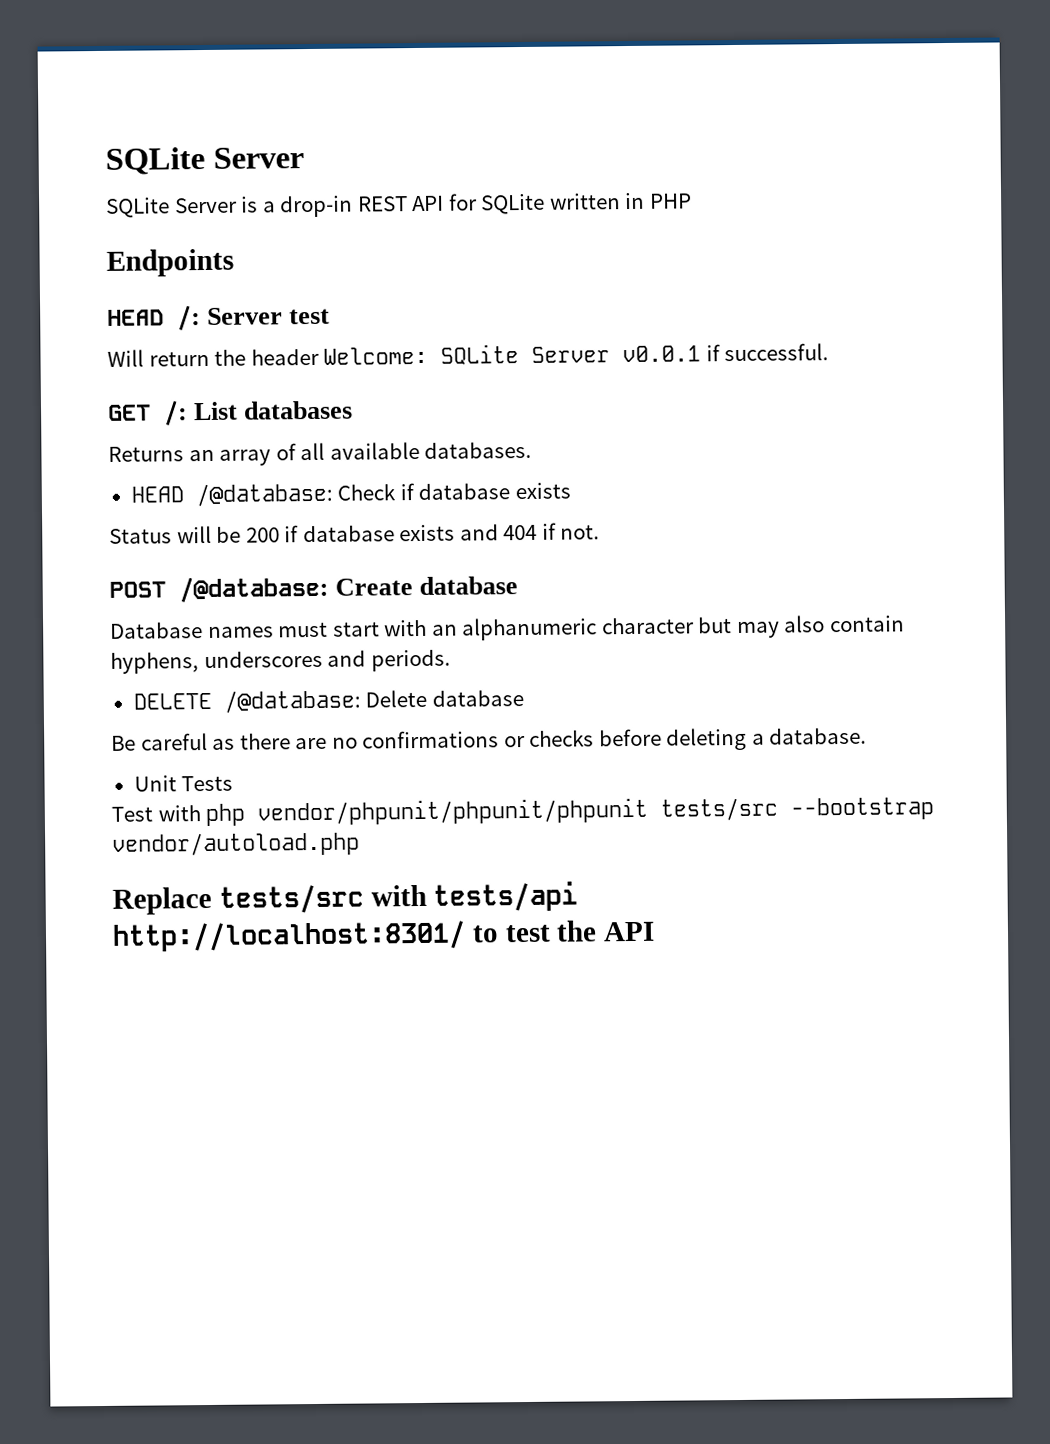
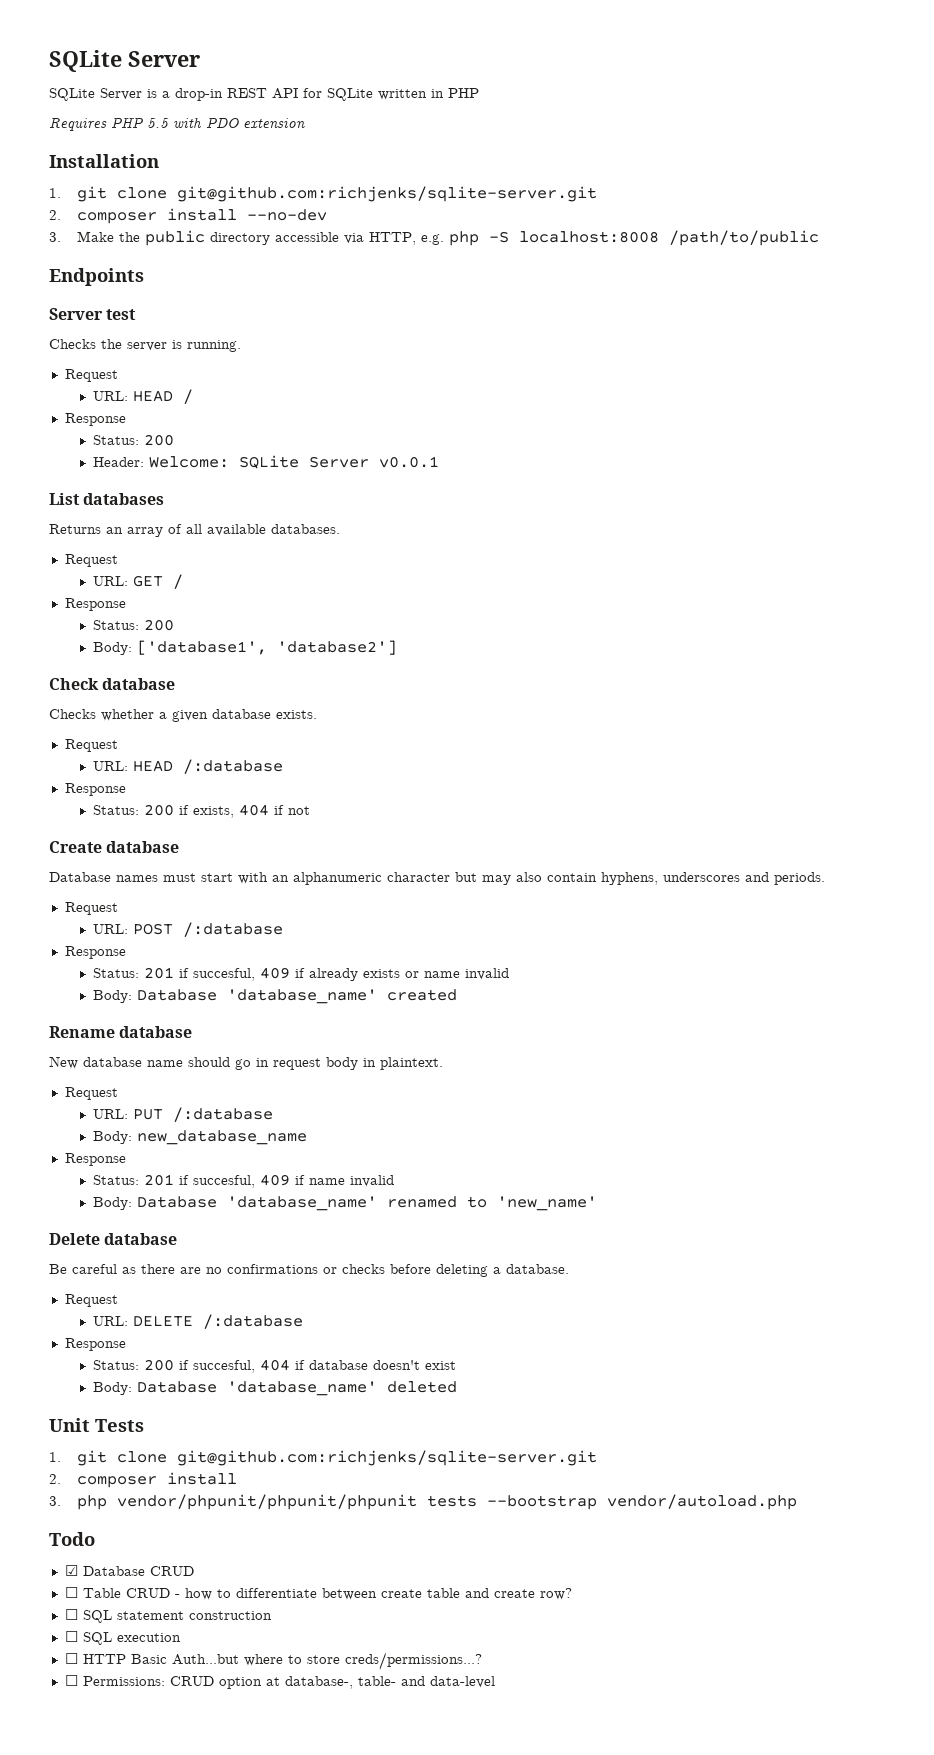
+ Requires PHP 5.5 with PDO extension
+ Installation
+ 1. git clone git@github.com:richjenks/sqlite-server.git
+ 2. composer install --no-dev
+ 3. Make the public directory accessible via HTTP, e.g. php -S localhost:8008 /path/to/public
- HEAD /: Server test
+ Server test
- Will return the header Welcome: SQLite Server v0.0.1 if successful.
- GET /: List databases
+ Checks the server is running.
+ Request
+ URL: HEAD /
+ Response
+ Status: 200
+ Header: Welcome: SQLite Server v0.0.1
+ List databases
  Returns an array of all available databases.
- HEAD /@database: Check if database exists
- Status will be 200 if database exists and 404 if not.
- POST /@database: Create database
+ Request
+ URL: GET /
+ Response
+ Status: 200
+ Body: ['database1', 'database2']
+ Check database
+ Checks whether a given database exists.
+ Request
+ URL: HEAD /:database
+ Response
+ Status: 200 if exists, 404 if not
+ Create database
  Database names must start with an alphanumeric character but may also contain hyphens, underscores and periods.
- DELETE /@database: Delete database
+ Request
+ URL: POST /:database
+ Response
+ Status: 201 if succesful, 409 if already exists or name invalid
+ Body: Database 'database_name' created
+ Rename database
+ New database name should go in request body in plaintext.
+ Request
+ URL: PUT /:database
+ Body: new_database_name
+ Response
+ Status: 201 if succesful, 409 if name invalid
+ Body: Database 'database_name' renamed to 'new_name'
+ Delete database
  Be careful as there are no confirmations or checks before deleting a database.
+ Request
+ URL: DELETE /:database
+ Response
+ Status: 200 if succesful, 404 if database doesn't exist
+ Body: Database 'database_name' deleted
  Unit Tests
- Test with php vendor/phpunit/phpunit/phpunit tests/src --bootstrap vendor/autoload.php
+ 1. git clone git@github.com:richjenks/sqlite-server.git
+ 2. composer install
+ 3. php vendor/phpunit/phpunit/phpunit tests --bootstrap vendor/autoload.php
- Replace tests/src with tests/api http://localhost:8301/ to test the API
+ Todo
+ ☑ Database CRUD
+ ☐ Table CRUD - how to differentiate between create table and create row?
+ ☐ SQL statement construction
+ ☐ SQL execution
+ ☐ HTTP Basic Auth...but where to store creds/permissions...?
+ ☐ Permissions: CRUD option at database-, table- and data-level

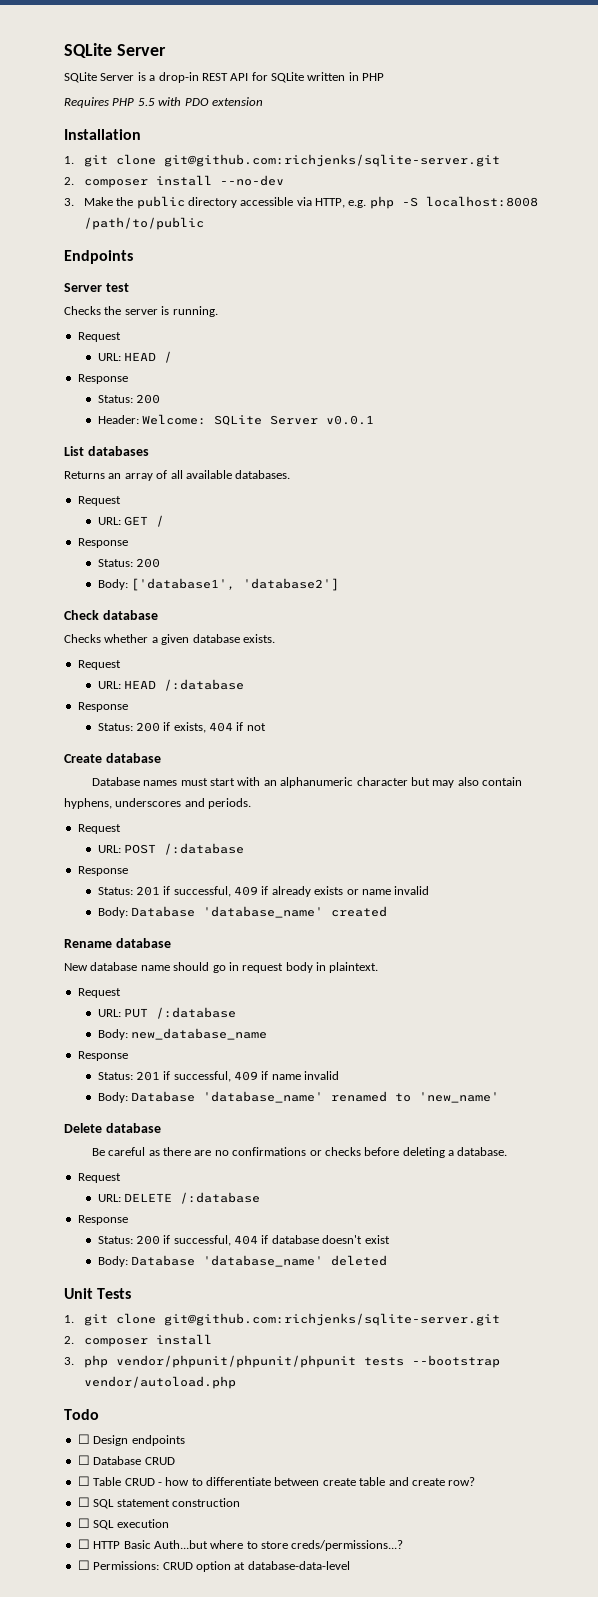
- Status: 201 if succesful, 409 if already exists or name invalid
+ Status: 201 if successful, 409 if already exists or name invalid
- Status: 201 if succesful, 409 if name invalid
+ Status: 201 if successful, 409 if name invalid
- Status: 200 if succesful, 404 if database doesn't exist
+ Status: 200 if successful, 404 if database doesn't exist
- ☑ Database CRUD
+ ☐ Design endpoints
+ ☐ Database CRUD
- ☐ Permissions: CRUD option at database-, table- and data-level
+ ☐ Permissions: CRUD option at database-data-level

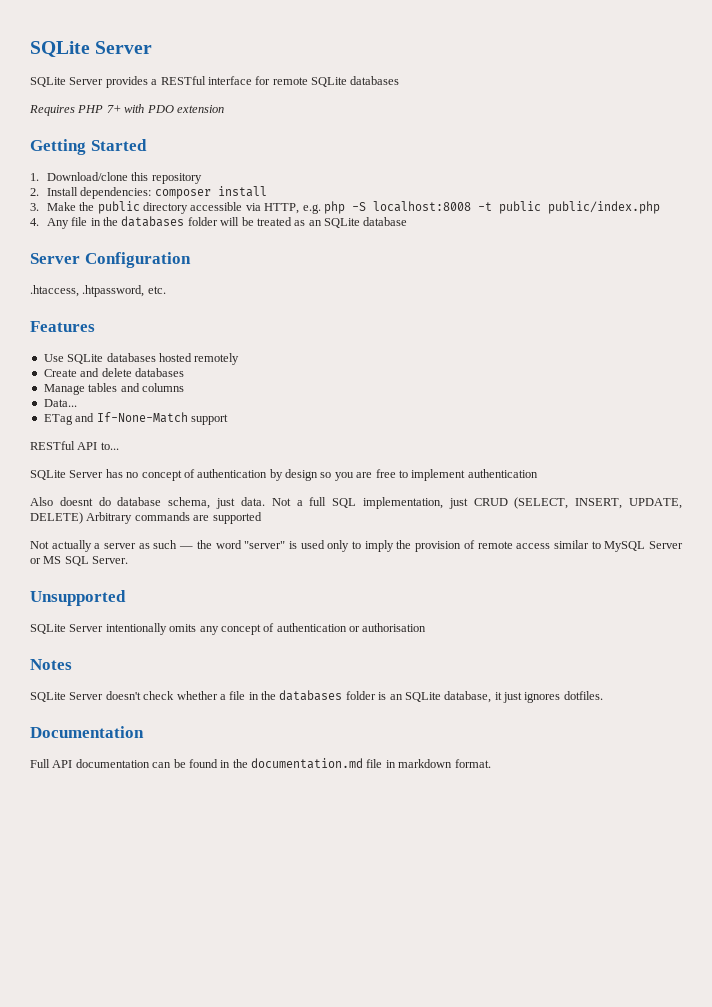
- SQLite Server is a drop-in REST API for SQLite written in PHP
+ SQLite Server provides a RESTful interface for remote SQLite databases
- Requires PHP 5.5 with PDO extension
+ Requires PHP 7+ with PDO extension
- Installation
- 1. git clone git@github.com:richjenks/sqlite-server.git
- 2. composer install --no-dev
+ Getting Started
+ 1. Download/clone this repository
+ 2. Install dependencies: composer install
- 3. Make the public directory accessible via HTTP, e.g. php -S localhost:8008 /path/to/public
- Endpoints
- Server test
- Checks the server is running.
- Request
- URL: HEAD /
- Response
- Status: 200
- Header: Welcome: SQLite Server v0.0.1
- List databases
- Returns an array of all available databases.
- Request
- URL: GET /
- Response
- Status: 200
- Body: ['database1', 'database2']
- Check database
- Checks whether a given database exists.
- Request
- URL: HEAD /:database
- Response
- Status: 200 if exists, 404 if not
- Create database
- Database names must start with an alphanumeric character but may also contain hyphens, underscores and periods.
- Request
- URL: POST /:database
- Response
- Status: 201 if successful, 409 if already exists or name invalid
- Body: Database 'database_name' created
- Rename database
- New database name should go in request body in plaintext.
- Request
- URL: PUT /:database
- Body: new_database_name
- Response
- Status: 201 if successful, 409 if name invalid
- Body: Database 'database_name' renamed to 'new_name'
- Delete database
- Be careful as there are no confirmations or checks before deleting a database.
- Request
- URL: DELETE /:database
- Response
- Status: 200 if successful, 404 if database doesn't exist
- Body: Database 'database_name' deleted
- Unit Tests
- 1. git clone git@github.com:richjenks/sqlite-server.git
- 2. composer install
- 3. php vendor/phpunit/phpunit/phpunit tests --bootstrap vendor/autoload.php
- Todo
- ☐ Design endpoints
- ☐ Database CRUD
- ☐ Table CRUD - how to differentiate between create table and create row?
- ☐ SQL statement construction
- ☐ SQL execution
- ☐ HTTP Basic Auth...but where to store creds/permissions...?
- ☐ Permissions: CRUD option at database-data-level
+ 3. Make the public directory accessible via HTTP, e.g. php -S localhost:8008 -t public public/index.php
+ 4. Any file in the databases folder will be treated as an SQLite database
+ Server Configuration
+ .htaccess, .htpassword, etc.
+ Features
+ Use SQLite databases hosted remotely
+ Create and delete databases
+ Manage tables and columns
+ Data...
+ ETag and If-None-Match support
+ RESTful API to...
+ SQLite Server has no concept of authentication by design so you are free to implement authentication
+ Also doesnt do database schema, just data. Not a full SQL implementation, just CRUD (SELECT, INSERT, UPDATE, DELETE) Arbitrary commands are supported
+ Not actually a server as such — the word "server" is used only to imply the provision of remote access similar to MySQL Server or MS SQL Server.
+ Unsupported
+ SQLite Server intentionally omits any concept of authentication or authorisation
+ Notes
+ SQLite Server doesn't check whether a file in the databases folder is an SQLite database, it just ignores dotfiles.
+ Documentation
+ Full API documentation can be found in the documentation.md file in markdown format.

